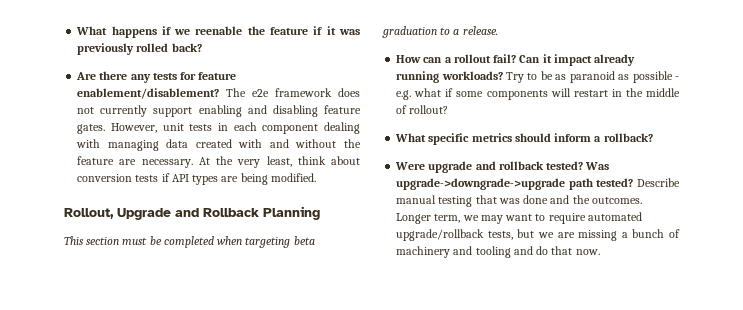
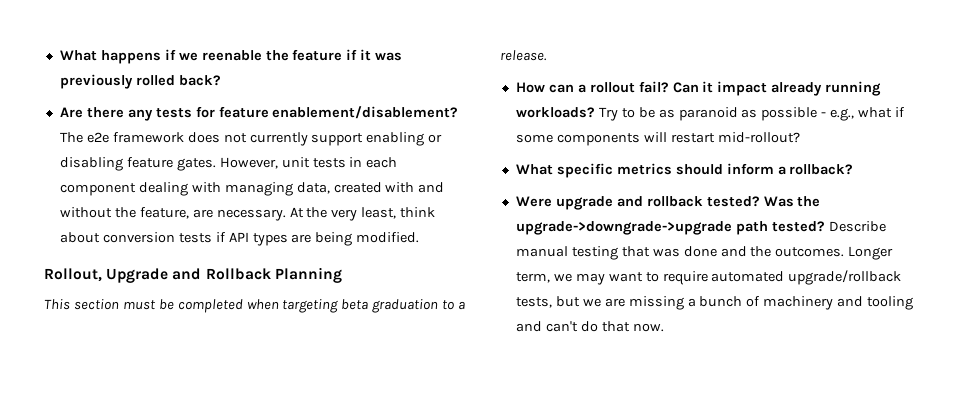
- The e2e framework does not currently support enabling and disabling feature gates.
+ The e2e framework does not currently support enabling or disabling feature gates.
- However, unit tests in each component dealing with managing data created with and without the feature are necessary.
+ However, unit tests in each component dealing with managing data, created with and without the feature, are necessary.
- Try to be as paranoid as possible - e.g. what if some components will restart in the middle of rollout?
+ Try to be as paranoid as possible - e.g., what if some components will restart mid-rollout?
- Was upgrade->downgrade->upgrade path tested?
+ Was the upgrade->downgrade->upgrade path tested?
- Longer term, we may want to require automated upgrade/rollback tests, but we are missing a bunch of machinery and tooling and do that now.
+ Longer term, we may want to require automated upgrade/rollback tests, but we are missing a bunch of machinery and tooling and can't do that now.

